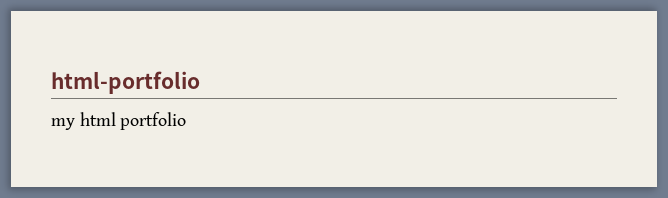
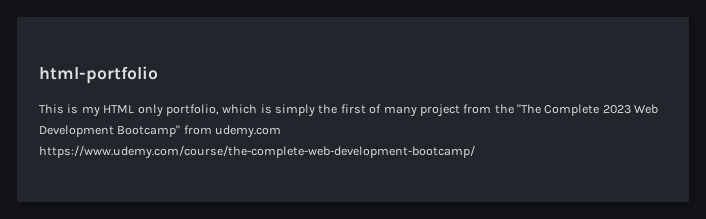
- my html portfolio
+ This is my HTML only portfolio, which is simply the first of many project from the "The Complete 2023 Web Development Bootcamp" from udemy.com https://www.udemy.com/course/the-complete-web-development-bootcamp/

